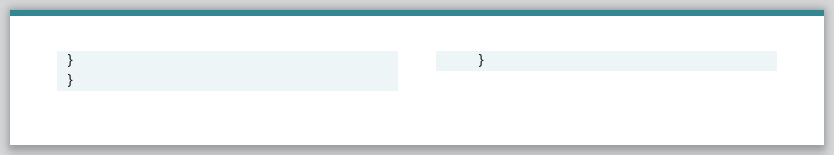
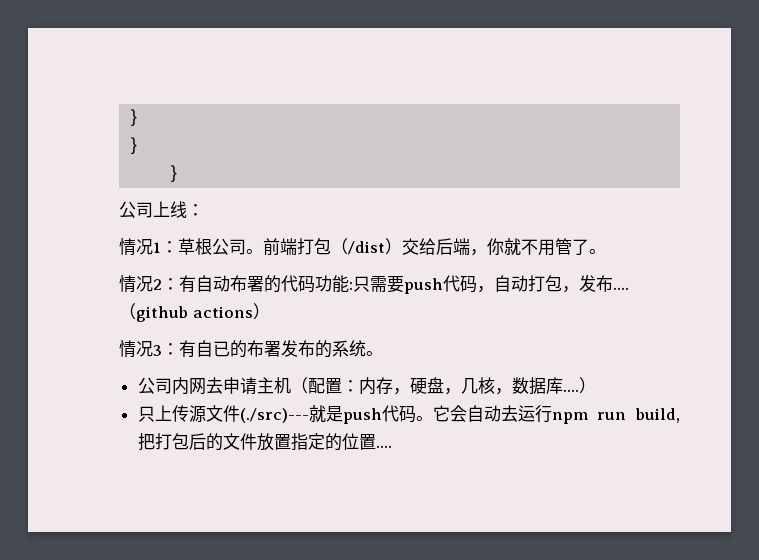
+ 公司上线：
+ 情况1：草根公司。前端打包（/dist）交给后端，你就不用管了。
+ 情况2：有自动布署的代码功能:只需要push代码，自动打包，发布....（github actions）
+ 情况3：有自已的布署发布的系统。
+ 公司内网去申请主机（配置：内存，硬盘，几核，数据库....）
+ 只上传源文件(./src)---就是push代码。它会自动去运行npm run build,把打包后的文件放置指定的位置....

